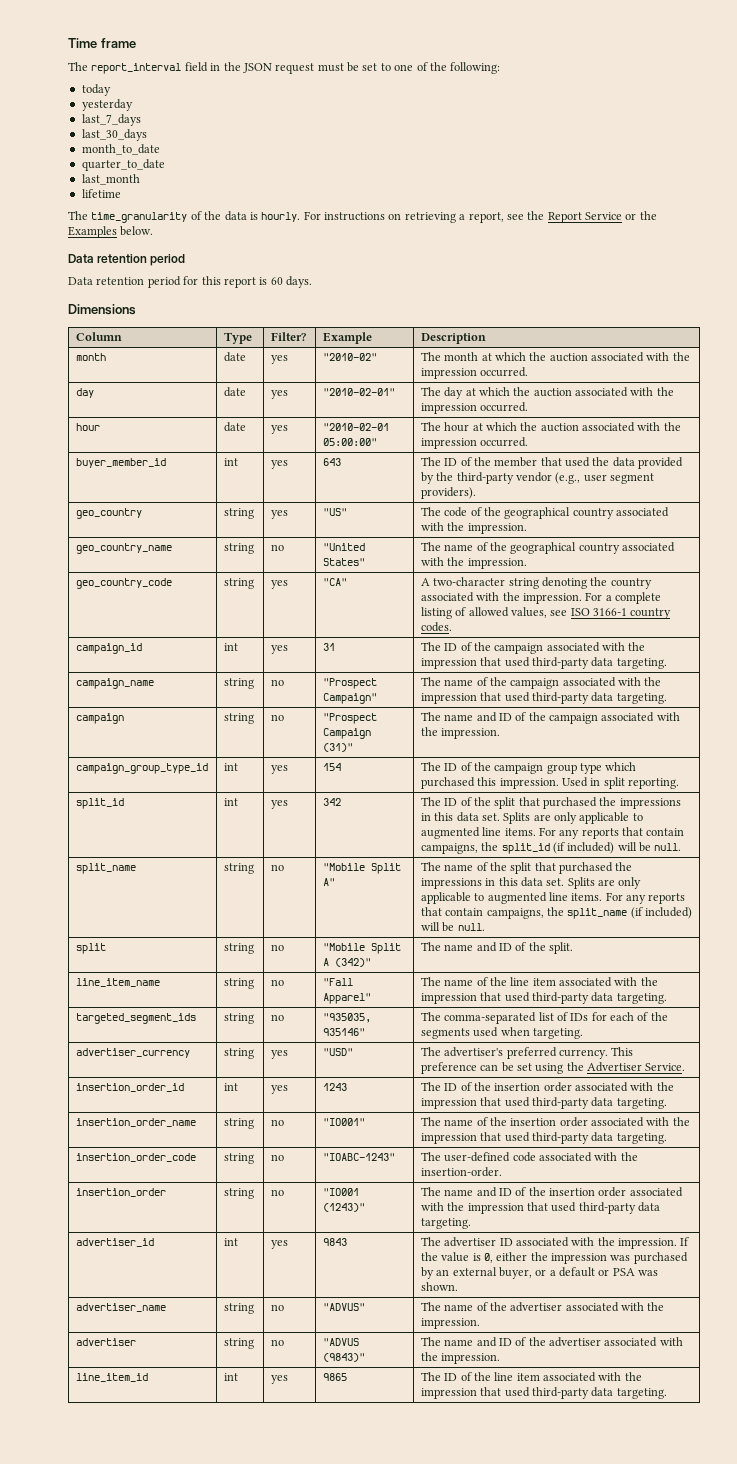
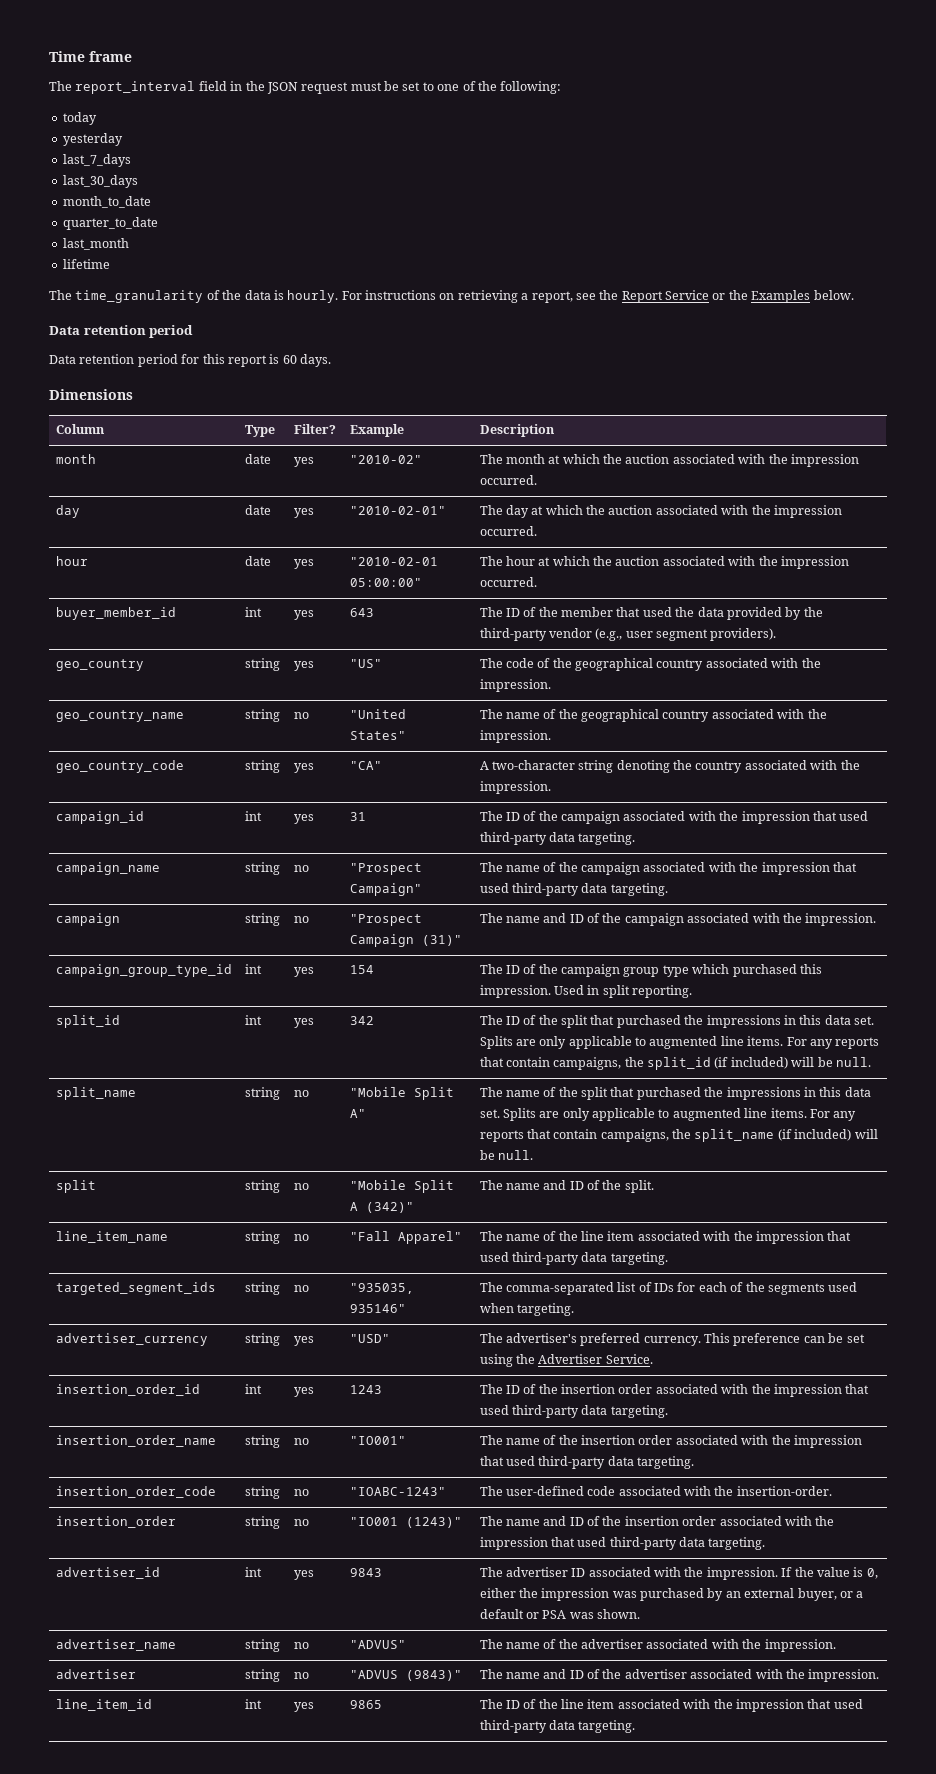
- geo_country_code | string | yes | "CA" | A two-character string denoting the country associated with the impression. For a complete listing of allowed values, see ISO 3166-1 country codes.
+ geo_country_code | string | yes | "CA" | A two-character string denoting the country associated with the impression.

